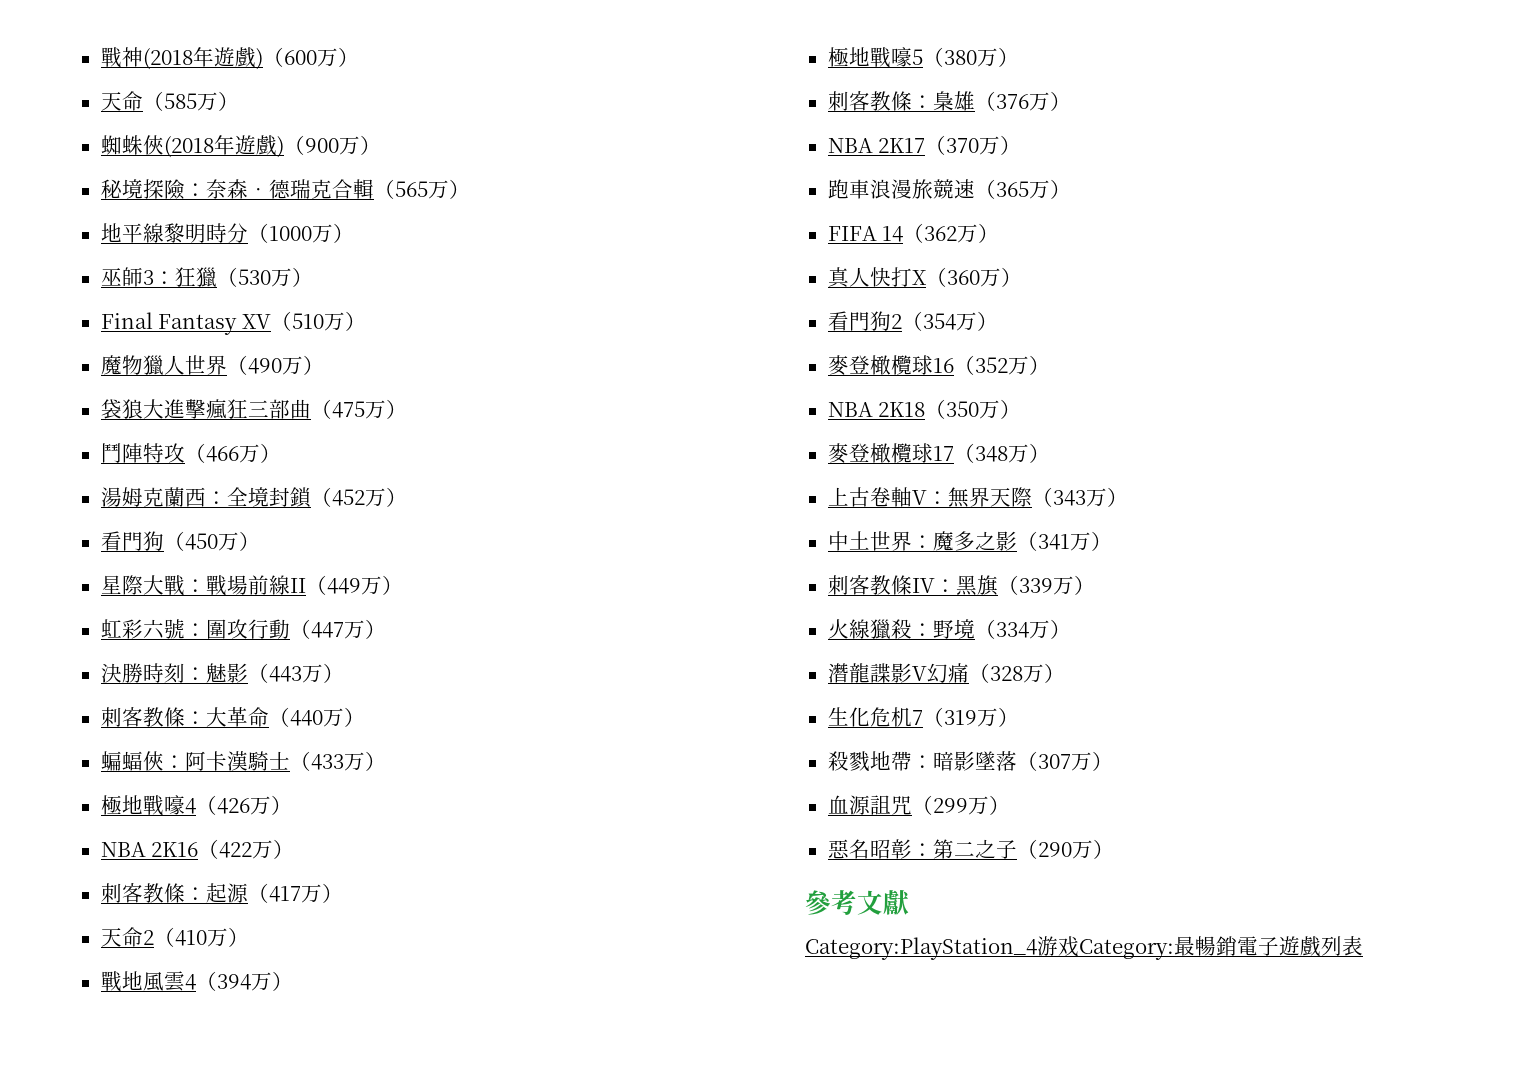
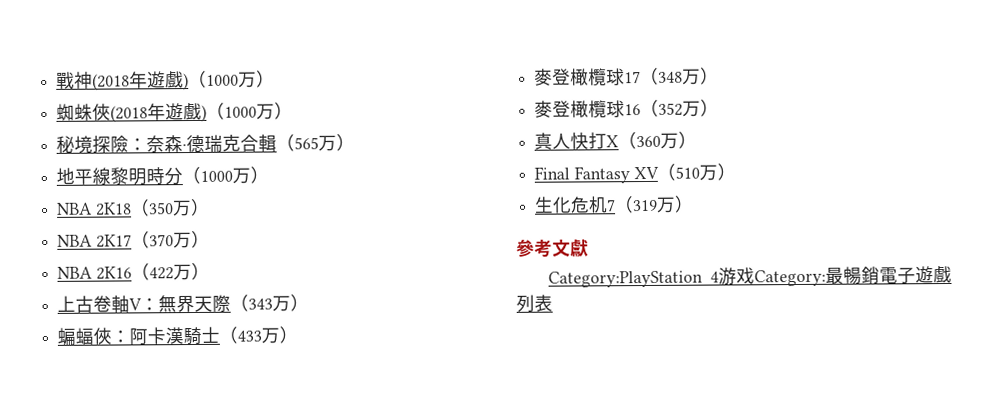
- 戰神(2018年遊戲)（600万）
- 天命（585万）
+ 戰神(2018年遊戲)（1000万）
- 蜘蛛俠(2018年遊戲)（900万）
+ 蜘蛛俠(2018年遊戲)（1000万）
- 巫師3：狂獵（530万）
- Final Fantasy XV（510万）
- 魔物獵人世界（490万）
- 袋狼大進擊瘋狂三部曲（475万）
- 鬥陣特攻（466万）
- 湯姆克蘭西：全境封鎖（452万）
- 看門狗（450万）
- 星際大戰：戰場前線II（449万）
- 虹彩六號：圍攻行動（447万）
- 決勝時刻：魅影（443万）
- 刺客教條：大革命（440万）
- 蝙蝠俠：阿卡漢騎士（433万）
- 極地戰嚎4（426万）
- NBA 2K16（422万）
- 刺客教條：起源（417万）
- 天命2（410万）
- 戰地風雲4（394万）
- 極地戰嚎5（380万）
- 刺客教條：梟雄（376万）
+ NBA 2K18（350万）
- 跑車浪漫旅競速（365万）
- FIFA 14（362万）
- 真人快打X（360万）
- 看門狗2（354万）
- 麥登橄欖球16（352万）
- NBA 2K18（350万）
- 麥登橄欖球17（348万）
+ NBA 2K16（422万）
- 中土世界：魔多之影（341万）
- 刺客教條IV：黑旗（339万）
- 火線獵殺：野境（334万）
- 潛龍諜影V幻痛（328万）
+ 蝙蝠俠：阿卡漢騎士（433万）
+ 麥登橄欖球17（348万）
+ 麥登橄欖球16（352万）
+ 真人快打X（360万）
+ Final Fantasy XV（510万）
- 殺戮地帶：暗影墜落（307万）
- 血源詛咒（299万）
- 惡名昭彰：第二之子（290万）

